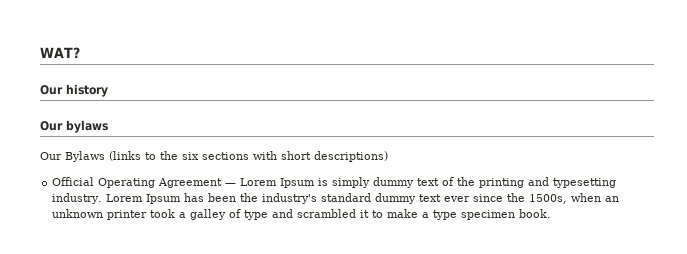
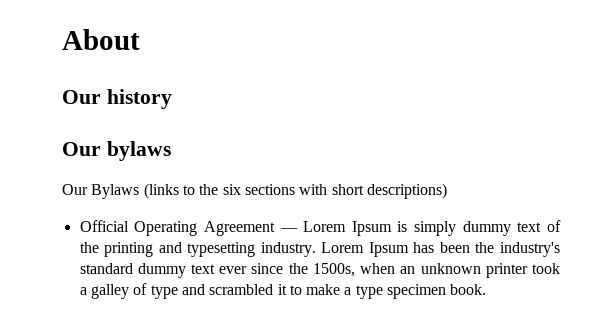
- WAT?
+ About

